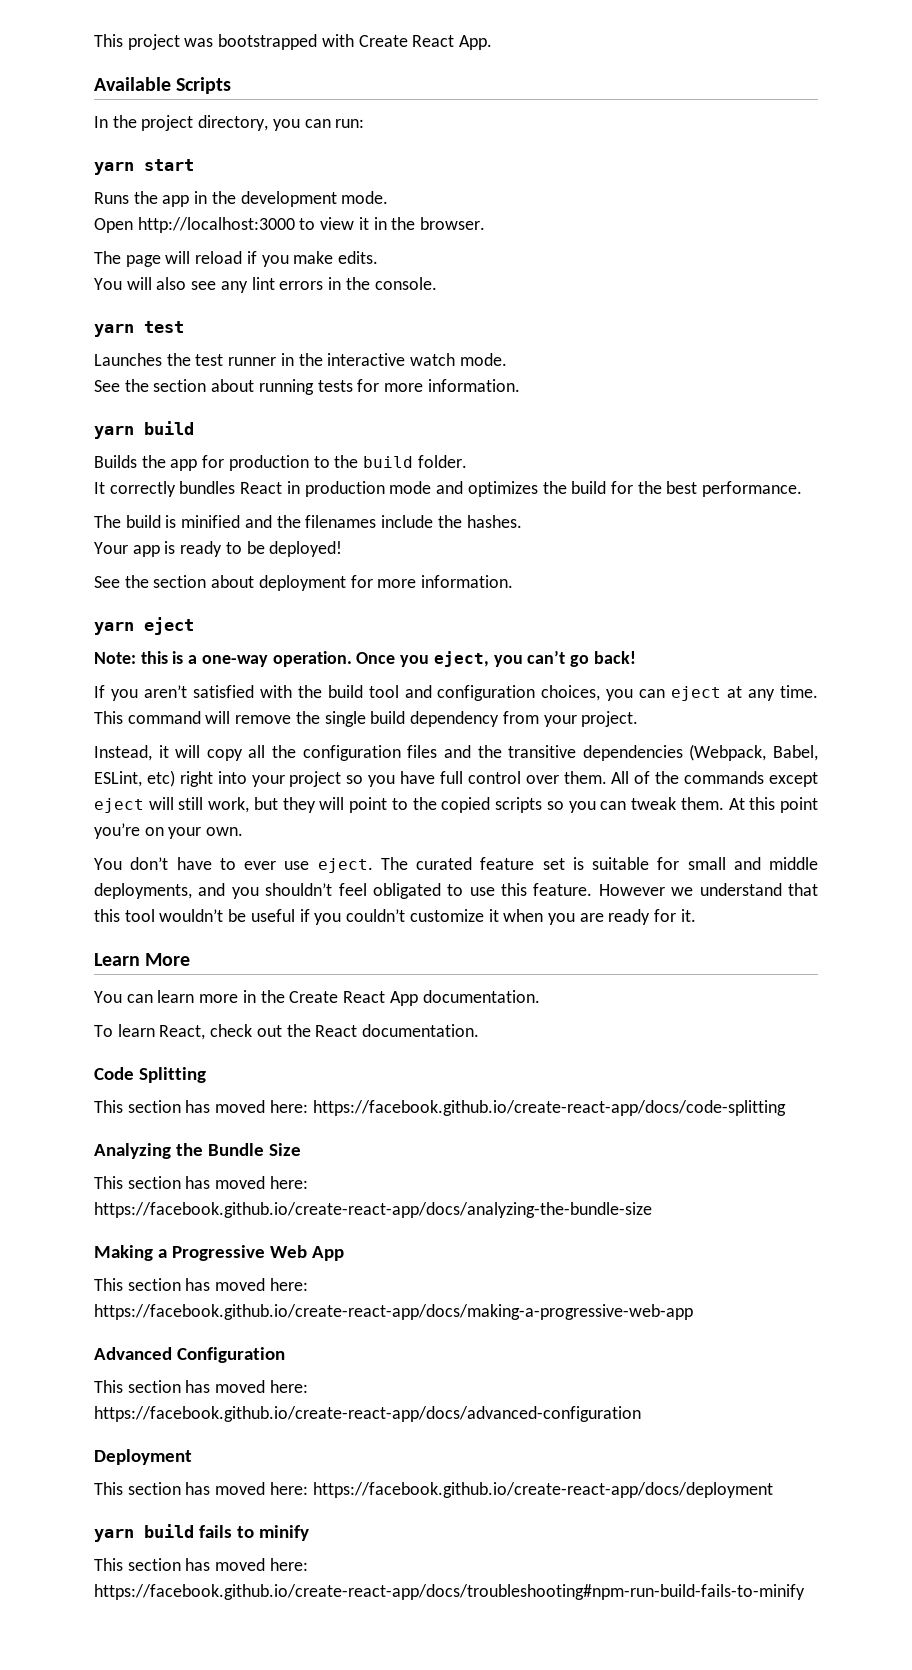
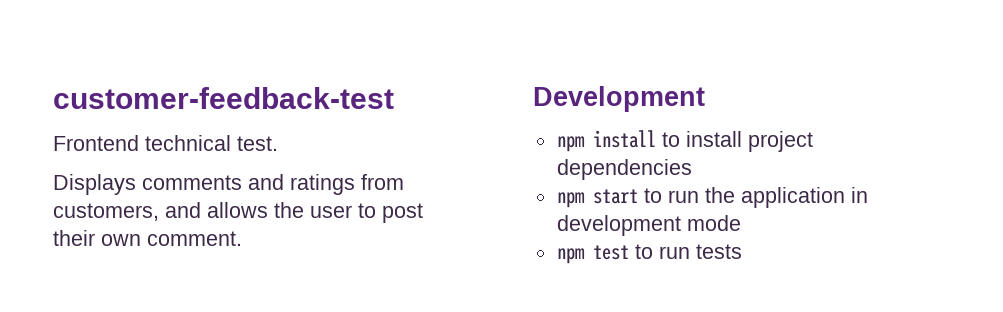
- This project was bootstrapped with Create React App.
- Available Scripts
- In the project directory, you can run:
- yarn start
- Runs the app in the development mode.
- Open http://localhost:3000 to view it in the browser.
- The page will reload if you make edits.
- You will also see any lint errors in the console.
- yarn test
- Launches the test runner in the interactive watch mode.
- See the section about running tests for more information.
- yarn build
- Builds the app for production to the build folder.
- It correctly bundles React in production mode and optimizes the build for the best performance.
- The build is minified and the filenames include the hashes.
- Your app is ready to be deployed!
- See the section about deployment for more information.
- yarn eject
- Note: this is a one-way operation. Once you eject, you can’t go back!
- If you aren’t satisfied with the build tool and configuration choices, you can eject at any time. This command will remove the single build dependency from your project.
- Instead, it will copy all the configuration files and the transitive dependencies (Webpack, Babel, ESLint, etc) right into your project so you have full control over them. All of the commands except eject will still work, but they will point to the copied scripts so you can tweak them. At this point you’re on your own.
- You don’t have to ever use eject. The curated feature set is suitable for small and middle deployments, and you shouldn’t feel obligated to use this feature. However we understand that this tool wouldn’t be useful if you couldn’t customize it when you are ready for it.
- Learn More
- You can learn more in the Create React App documentation.
- To learn React, check out the React documentation.
- Code Splitting
- This section has moved here: https://facebook.github.io/create-react-app/docs/code-splitting
- Analyzing the Bundle Size
- This section has moved here: https://facebook.github.io/create-react-app/docs/analyzing-the-bundle-size
- Making a Progressive Web App
- This section has moved here: https://facebook.github.io/create-react-app/docs/making-a-progressive-web-app
- Advanced Configuration
- This section has moved here: https://facebook.github.io/create-react-app/docs/advanced-configuration
- Deployment
- This section has moved here: https://facebook.github.io/create-react-app/docs/deployment
- yarn build fails to minify
- This section has moved here: https://facebook.github.io/create-react-app/docs/troubleshooting#npm-run-build-fails-to-minify
+ customer-feedback-test
+ Frontend technical test.
+ Displays comments and ratings from customers, and allows the user to post their own comment.
+ Development
+ npm install to install project dependencies
+ npm start to run the application in development mode
+ npm test to run tests

